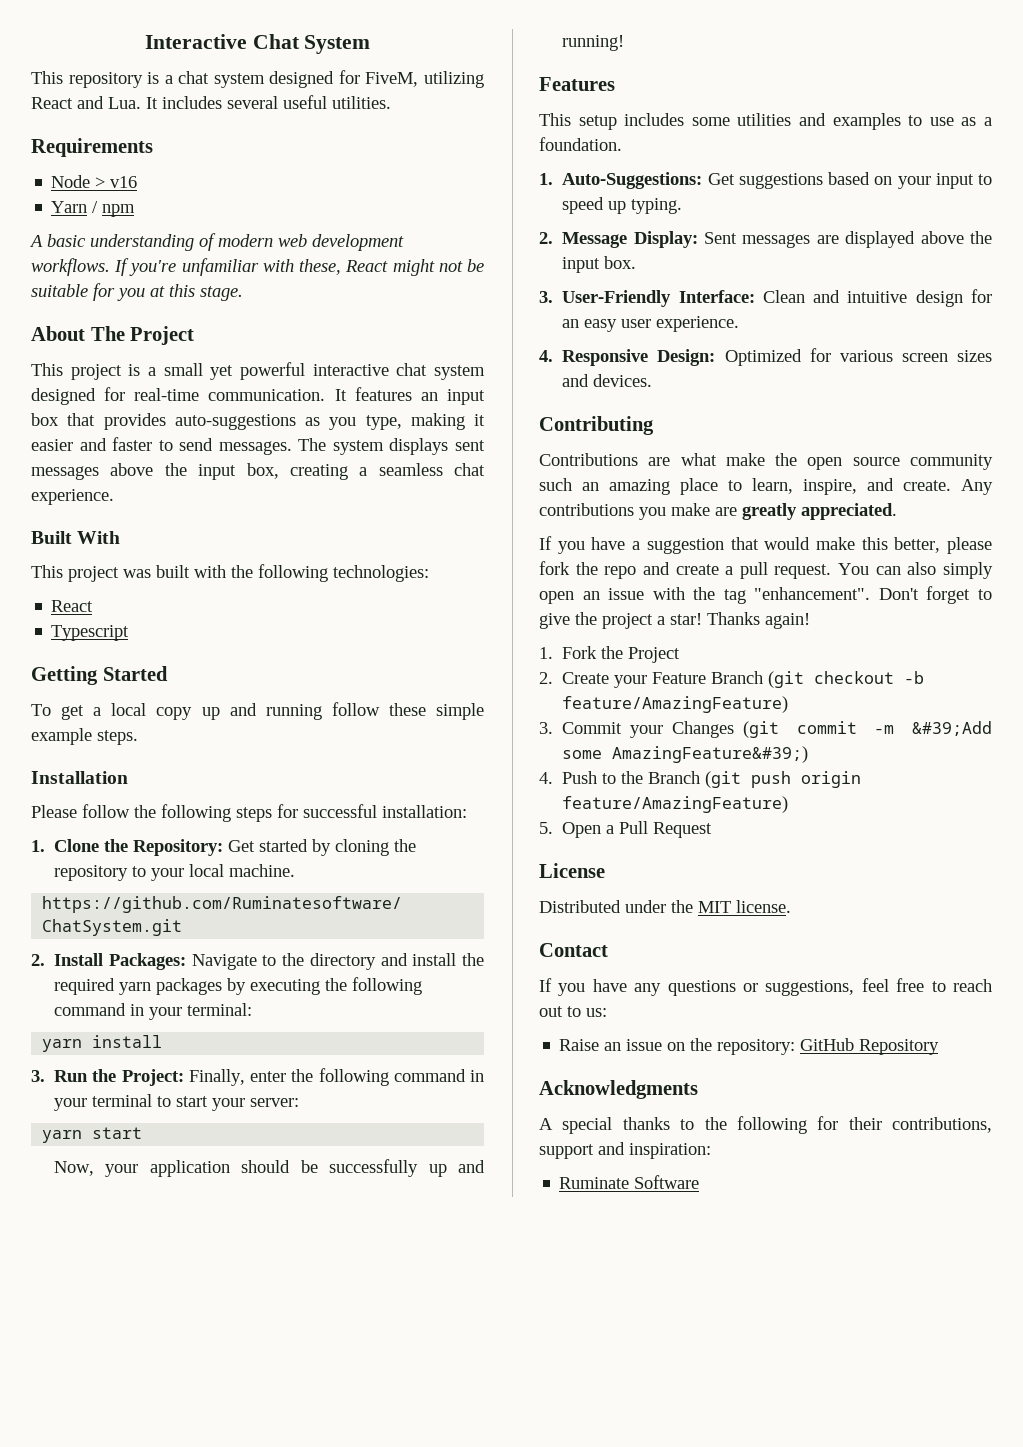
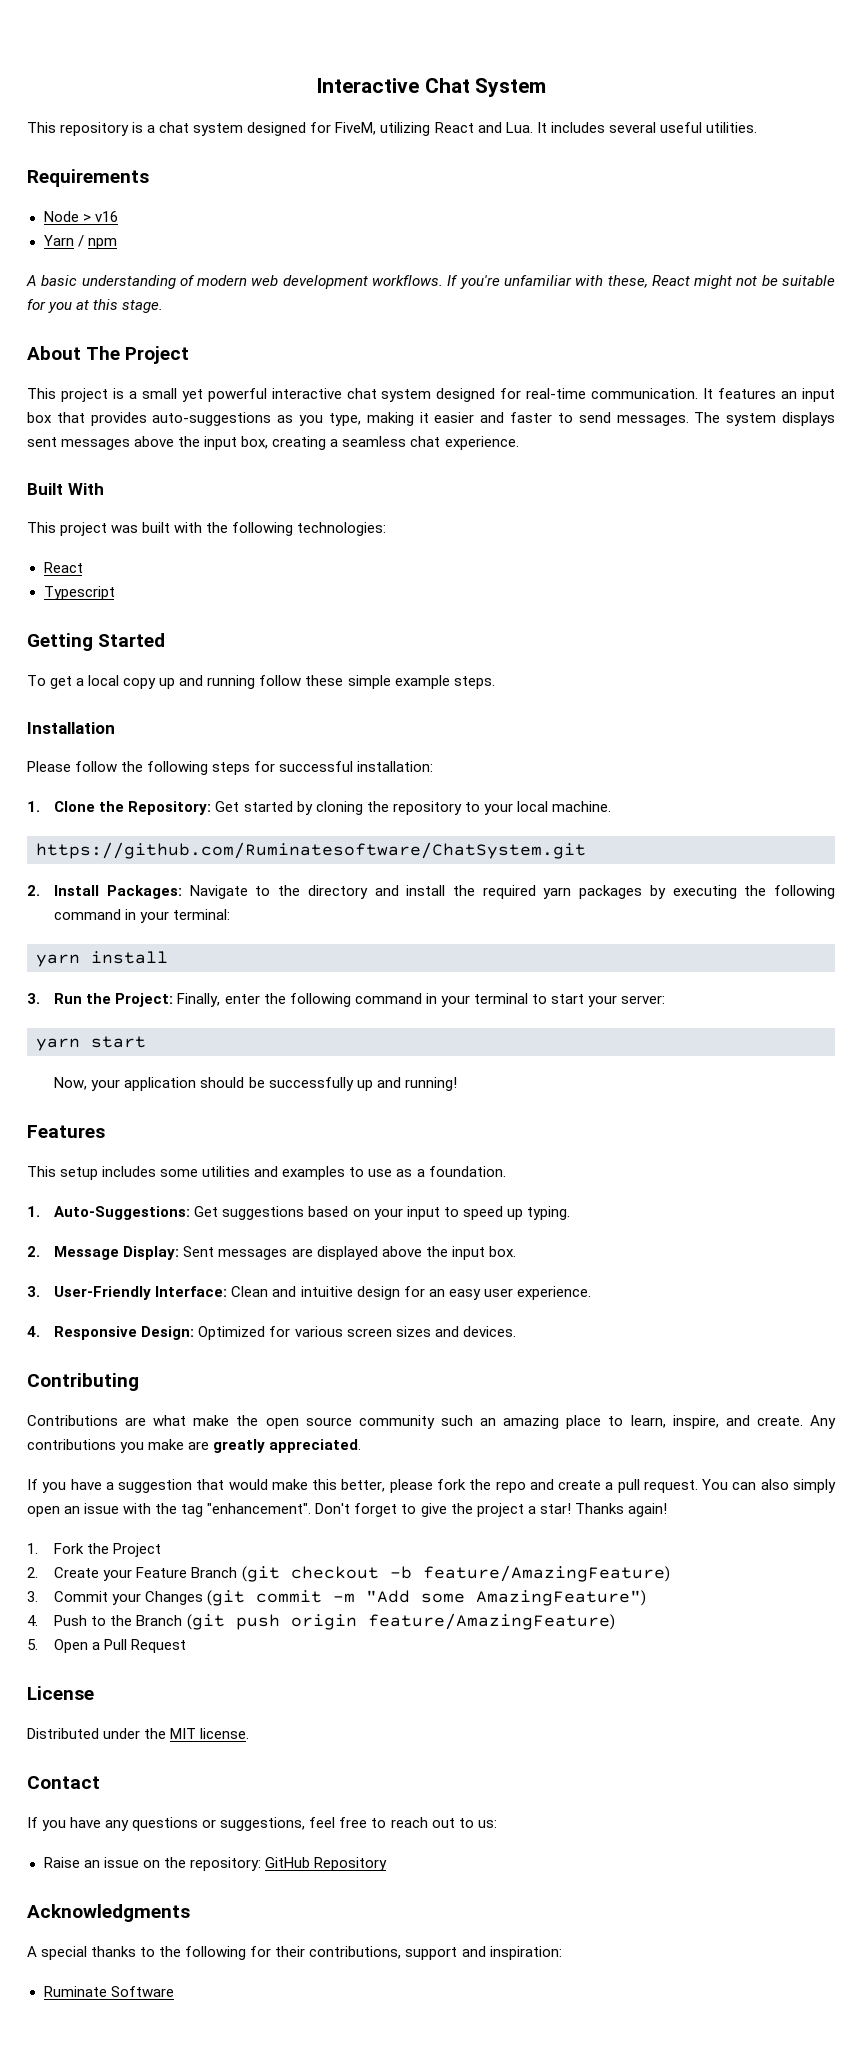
- 3. Commit your Changes (git commit -m &#39;Add some AmazingFeature&#39;)
+ 3. Commit your Changes (git commit -m "Add some AmazingFeature")

